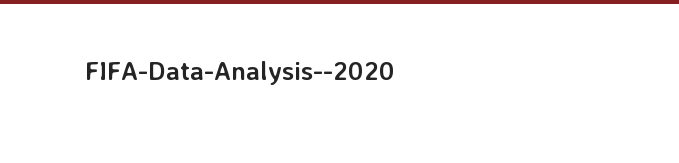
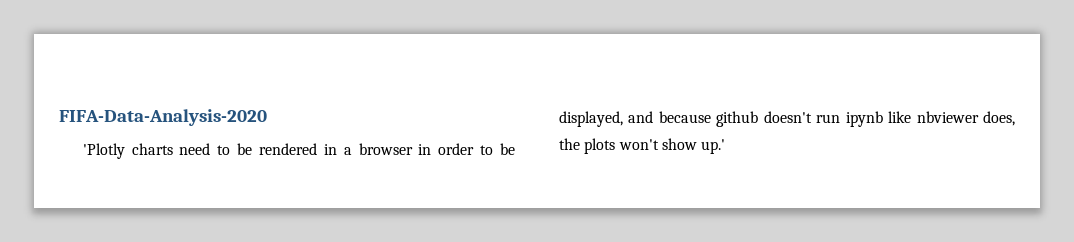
- FIFA-Data-Analysis--2020
+ FIFA-Data-Analysis-2020
+ 'Plotly charts need to be rendered in a browser in order to be displayed, and because github doesn't run ipynb like nbviewer does, the plots won't show up.'

